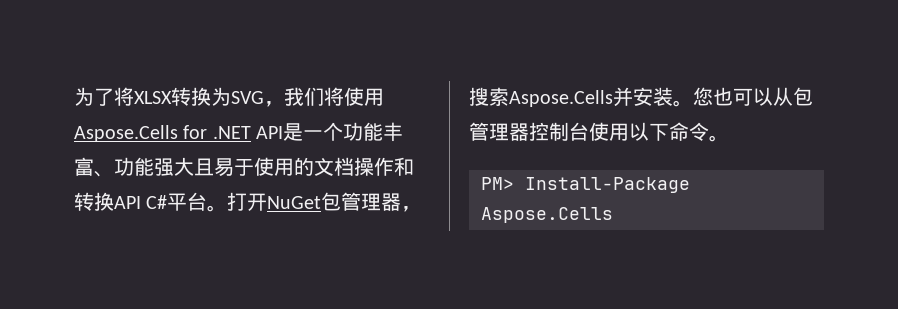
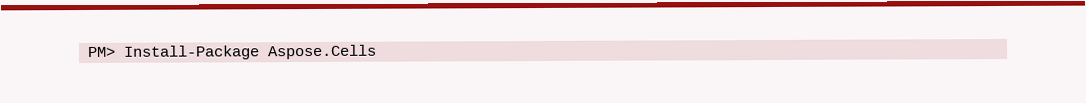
- 为了将XLSX转换为SVG，我们将使用Aspose.Cells for .NET API是一个功能丰富、功能强大且易于使用的文档操作和转换API C#平台。打开NuGet包管理器，搜索Aspose.Cells并安装。您也可以从包管理器控制台使用以下命令。

